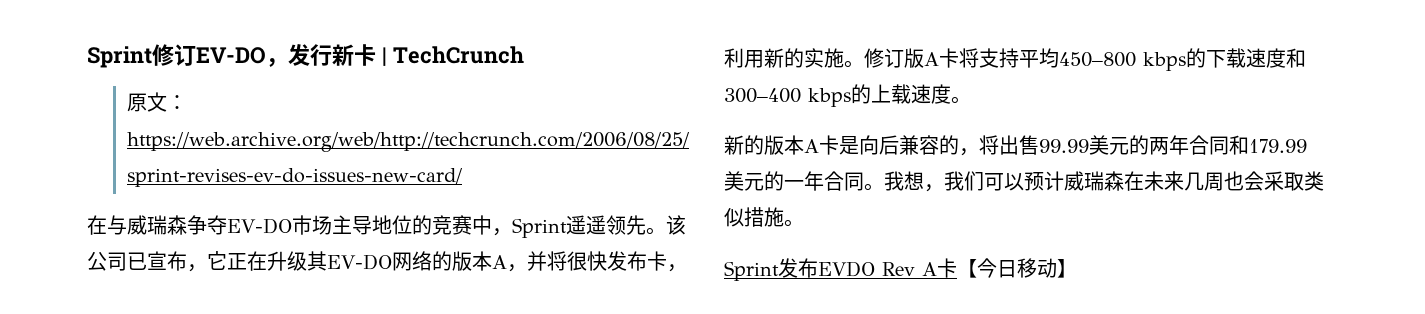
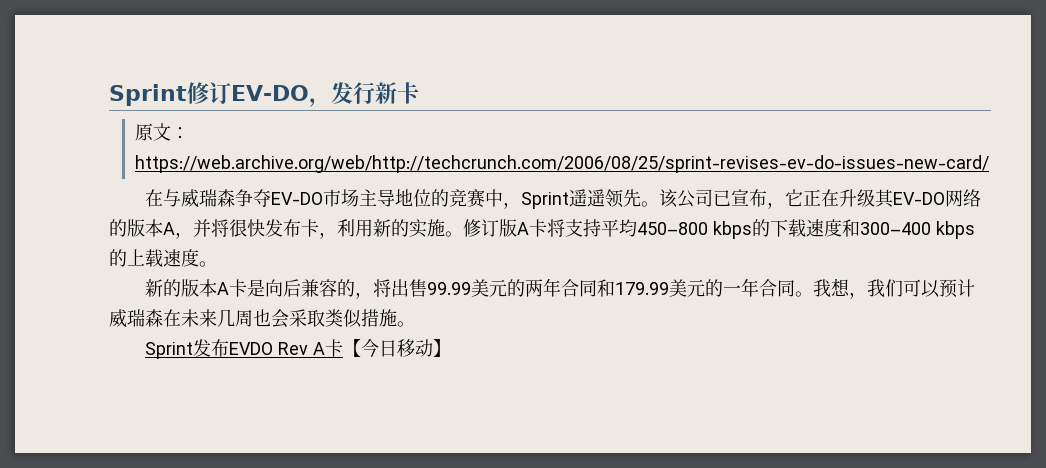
- Sprint修订EV-DO，发行新卡 | TechCrunch
+ Sprint修订EV-DO，发行新卡

